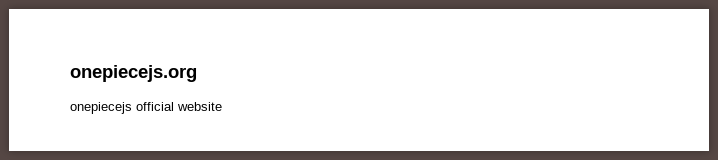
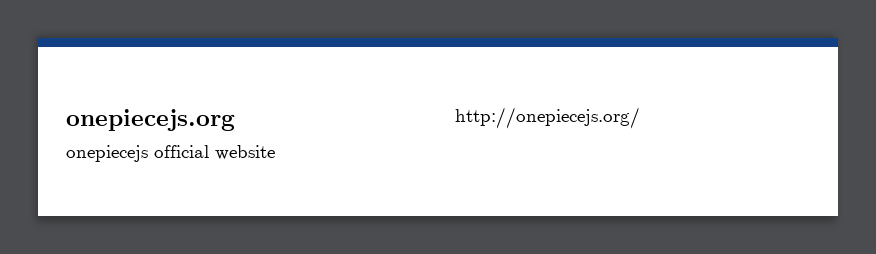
- onepiecejs official website
+ onepiecejs official website http://onepiecejs.org/

